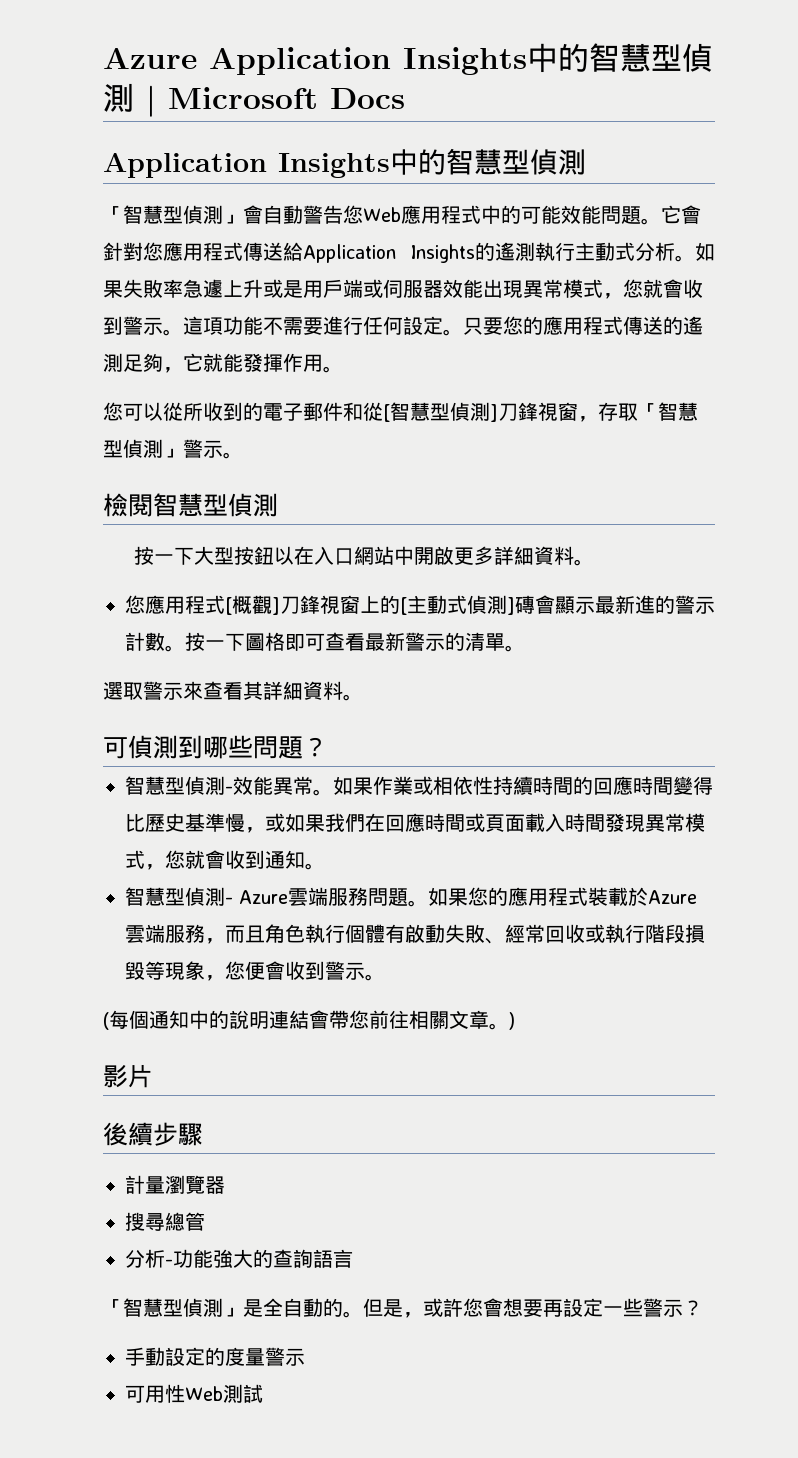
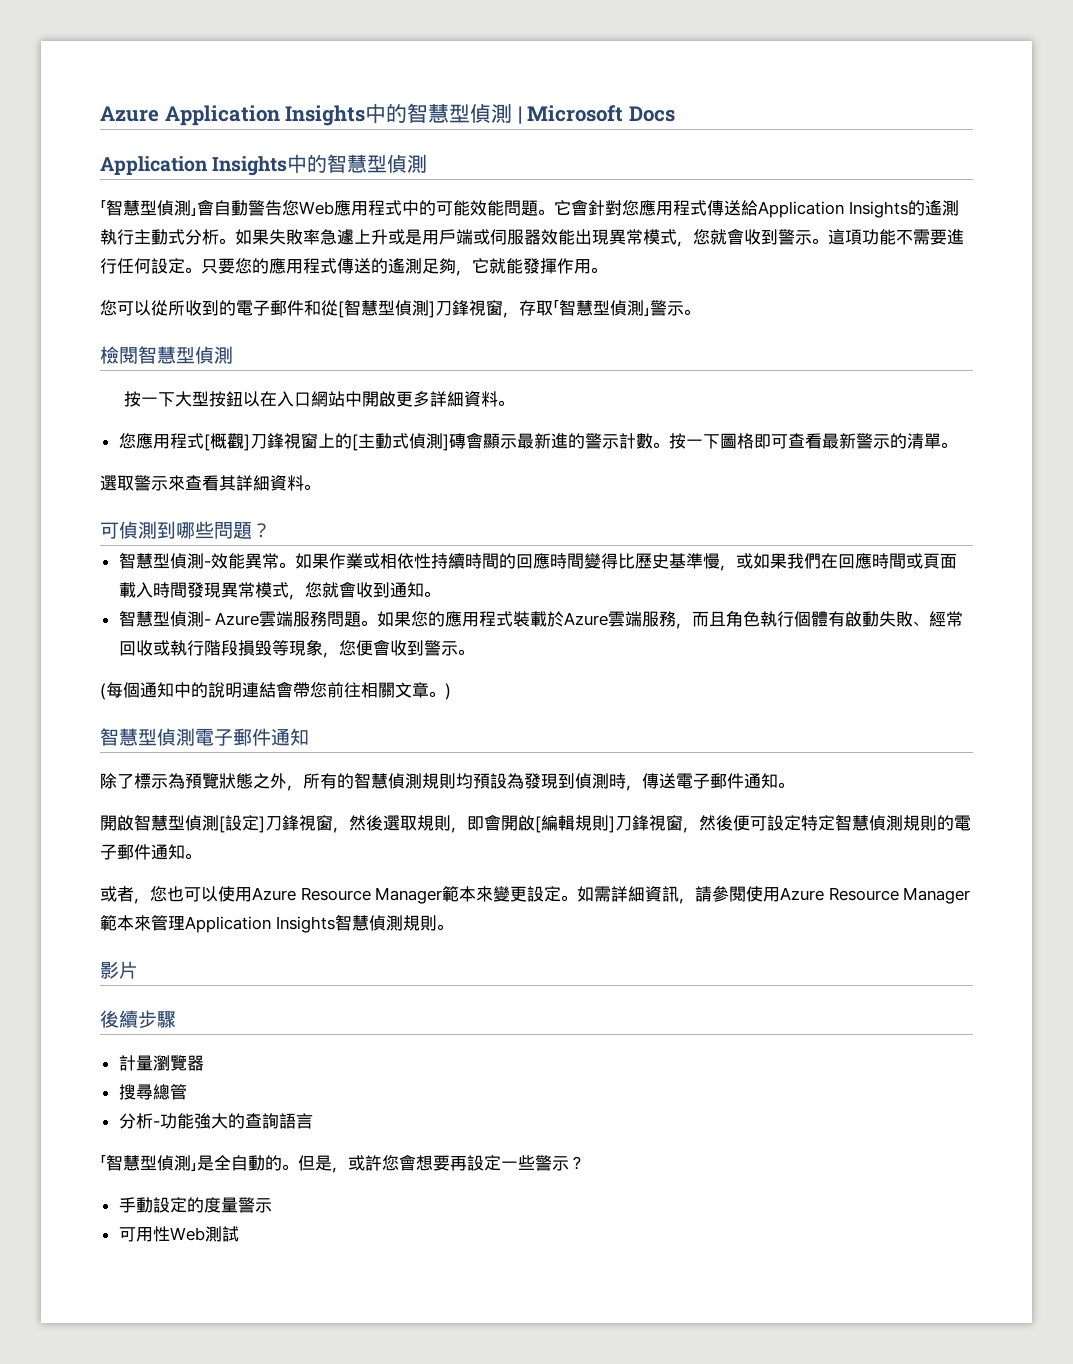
+ 智慧型偵測電子郵件通知
+ 除了標示為預覽狀態之外，所有的智慧偵測規則均預設為發現到偵測時，傳送電子郵件通知。
+ 開啟智慧型偵測[設定]刀鋒視窗，然後選取規則，即會開啟[編輯規則]刀鋒視窗，然後便可設定特定智慧偵測規則的電子郵件通知。
+ 或者，您也可以使用Azure Resource Manager範本來變更設定。如需詳細資訊，請參閱使用Azure Resource Manager範本來管理Application Insights智慧偵測規則。

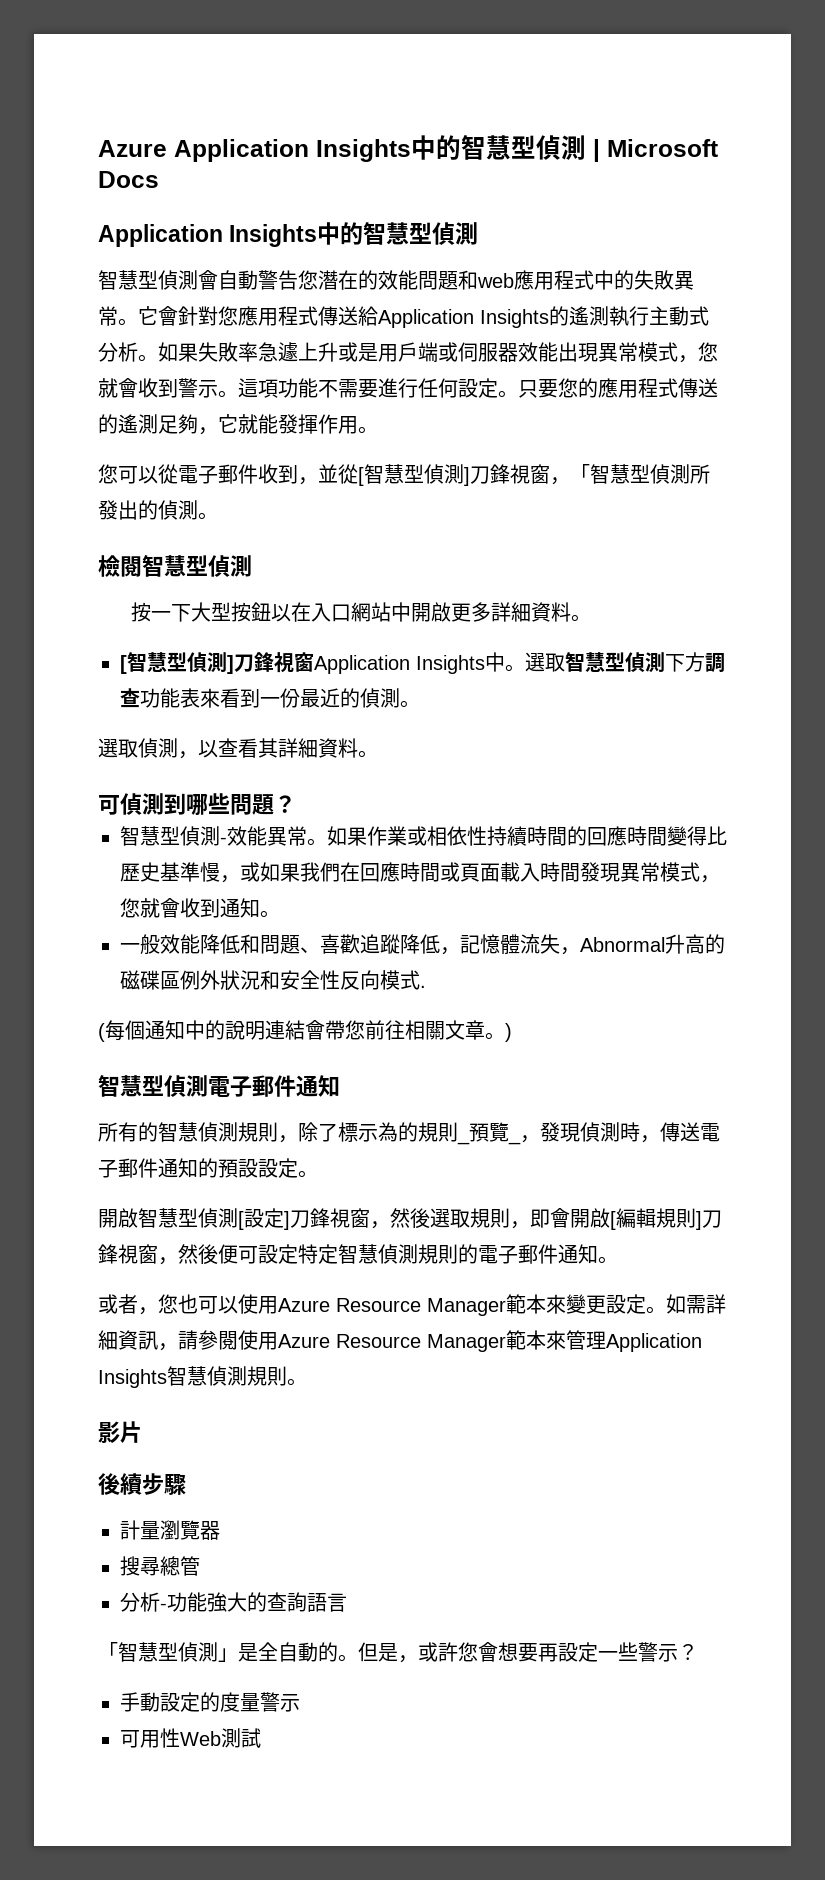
- 「智慧型偵測」會自動警告您Web應用程式中的可能效能問題。
+ 智慧型偵測會自動警告您潛在的效能問題和web應用程式中的失敗異常。
- 您可以從所收到的電子郵件和從[智慧型偵測]刀鋒視窗，存取「智慧型偵測」警示。
+ 您可以從電子郵件收到，並從[智慧型偵測]刀鋒視窗，「智慧型偵測所發出的偵測。
- 您應用程式[概觀]刀鋒視窗上的[主動式偵測]磚會顯示最新進的警示計數。按一下圖格即可查看最新警示的清單。
+ [智慧型偵測]刀鋒視窗Application Insights中。選取智慧型偵測下方調查功能表來看到一份最近的偵測。
- 選取警示來查看其詳細資料。
+ 選取偵測，以查看其詳細資料。
- 智慧型偵測- Azure雲端服務問題。如果您的應用程式裝載於Azure雲端服務，而且角色執行個體有啟動失敗、經常回收或執行階段損毀等現象，您便會收到警示。
+ 一般效能降低和問題、喜歡追蹤降低，記憶體流失，Abnormal升高的磁碟區例外狀況和安全性反向模式.
- 除了標示為預覽狀態之外，所有的智慧偵測規則均預設為發現到偵測時，傳送電子郵件通知。
+ 所有的智慧偵測規則，除了標示為的規則_預覽_，發現偵測時，傳送電子郵件通知的預設設定。

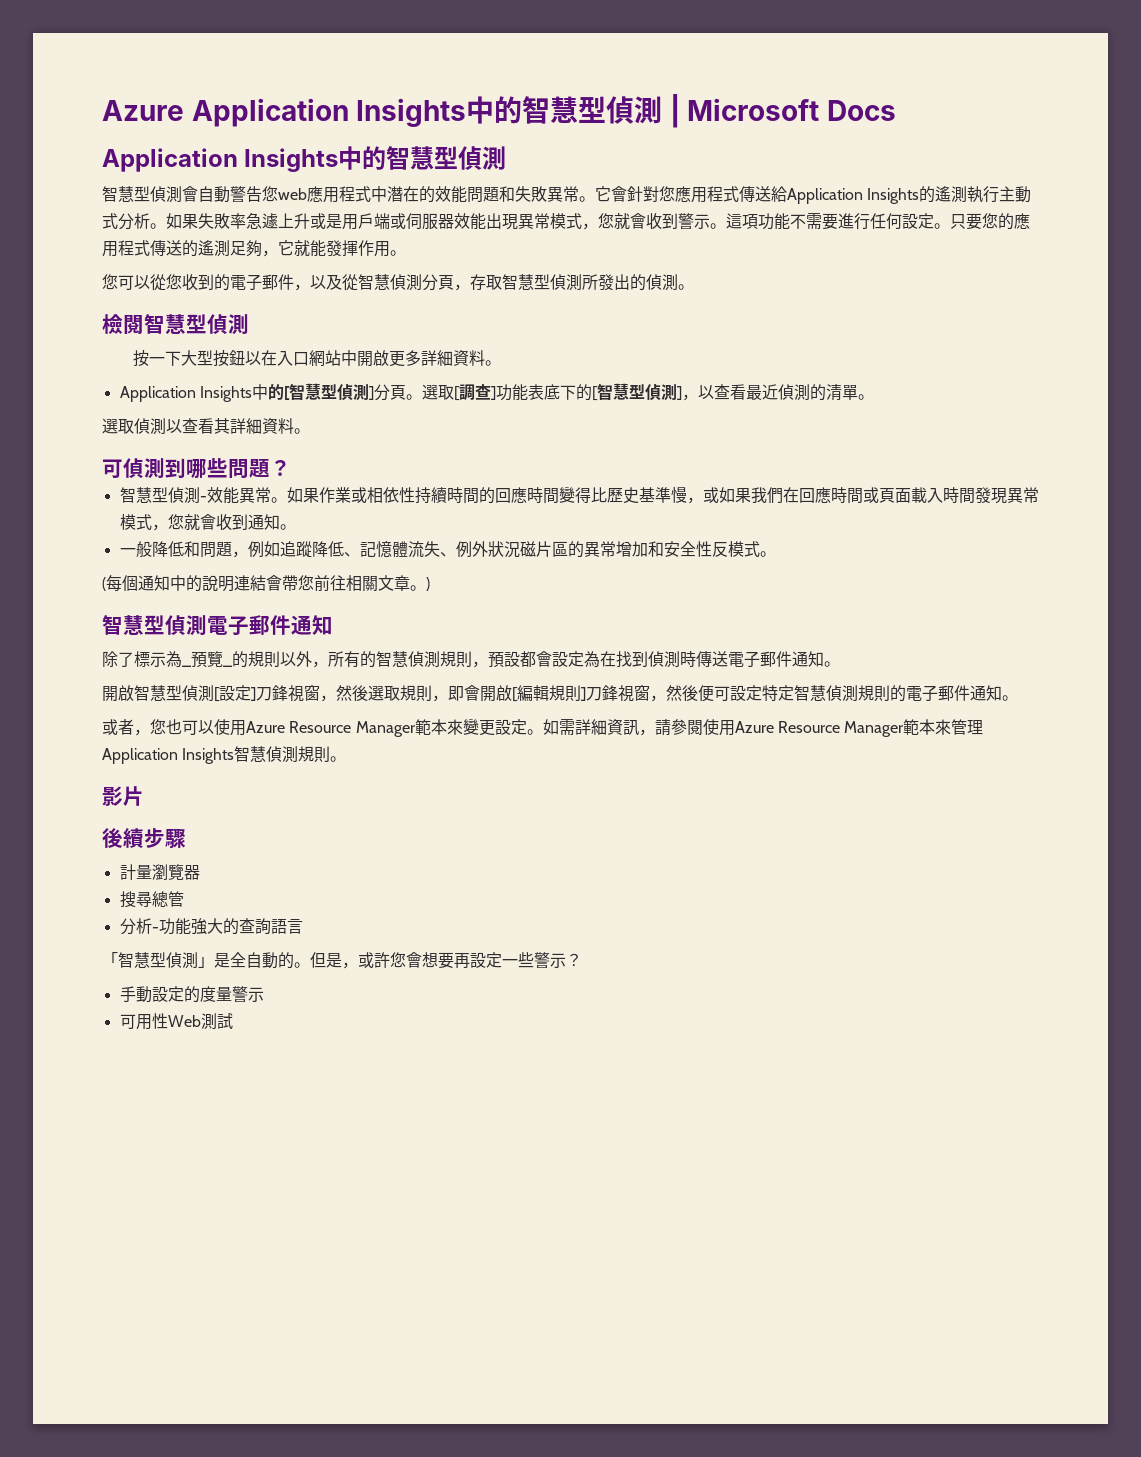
- 智慧型偵測會自動警告您潛在的效能問題和web應用程式中的失敗異常。
+ 智慧型偵測會自動警告您web應用程式中潛在的效能問題和失敗異常。
- 您可以從電子郵件收到，並從[智慧型偵測]刀鋒視窗，「智慧型偵測所發出的偵測。
+ 您可以從您收到的電子郵件，以及從智慧偵測分頁，存取智慧型偵測所發出的偵測。
- [智慧型偵測]刀鋒視窗Application Insights中。選取智慧型偵測下方調查功能表來看到一份最近的偵測。
+ Application Insights中的[智慧型偵測]分頁。選取[調查]功能表底下的[智慧型偵測]，以查看最近偵測的清單。
- 選取偵測，以查看其詳細資料。
+ 選取偵測以查看其詳細資料。
- 一般效能降低和問題、喜歡追蹤降低，記憶體流失，Abnormal升高的磁碟區例外狀況和安全性反向模式.
+ 一般降低和問題，例如追蹤降低、記憶體流失、例外狀況磁片區的異常增加和安全性反模式。
- 所有的智慧偵測規則，除了標示為的規則_預覽_，發現偵測時，傳送電子郵件通知的預設設定。
+ 除了標示為_預覽_的規則以外，所有的智慧偵測規則，預設都會設定為在找到偵測時傳送電子郵件通知。

